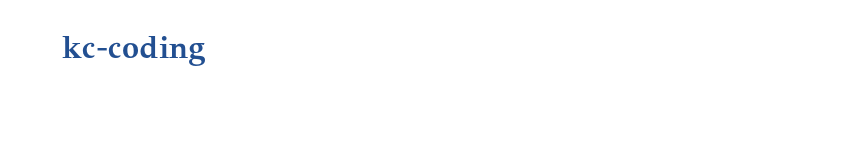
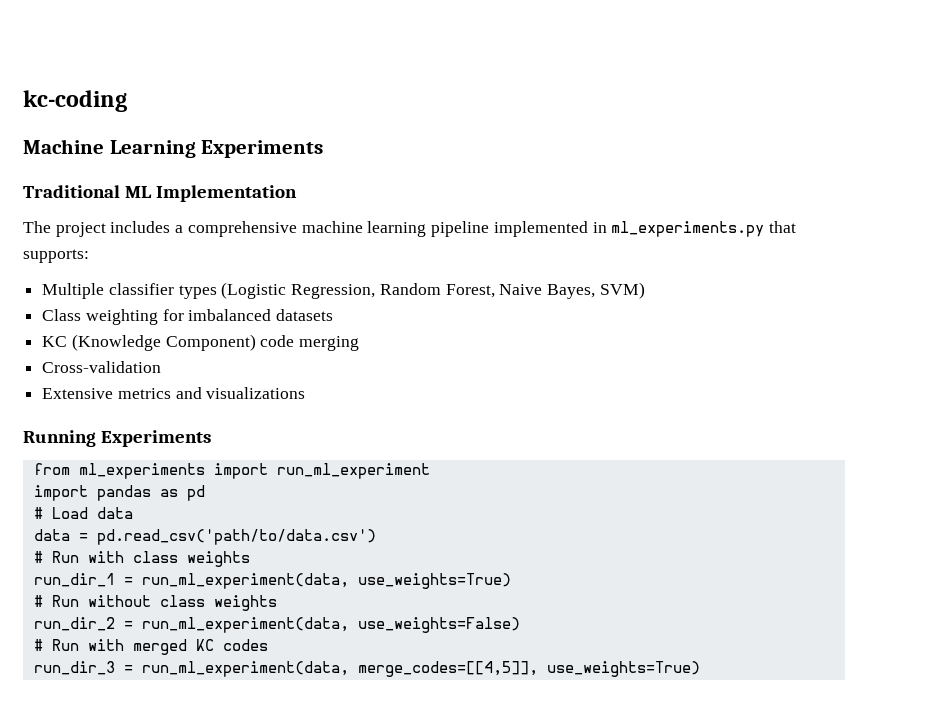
+ Machine Learning Experiments
+ Traditional ML Implementation
+ The project includes a comprehensive machine learning pipeline implemented in ml_experiments.py that supports:
+ Multiple classifier types (Logistic Regression, Random Forest, Naive Bayes, SVM)
+ Class weighting for imbalanced datasets
+ KC (Knowledge Component) code merging
+ Cross-validation
+ Extensive metrics and visualizations
+ Running Experiments
+ from ml_experiments import run_ml_experiment
+ import pandas as pd
+ # Load data
+ data = pd.read_csv('path/to/data.csv')
+ # Run with class weights
+ run_dir_1 = run_ml_experiment(data, use_weights=True)
+ # Run without class weights
+ run_dir_2 = run_ml_experiment(data, use_weights=False)
+ # Run with merged KC codes
+ run_dir_3 = run_ml_experiment(data, merge_codes=[[4,5]], use_weights=True)

